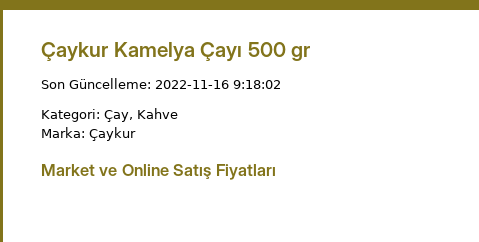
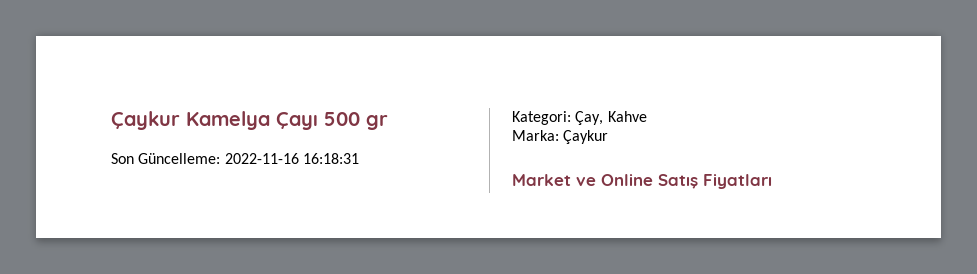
- Son Güncelleme: 2022-11-16 9:18:02
+ Son Güncelleme: 2022-11-16 16:18:31

